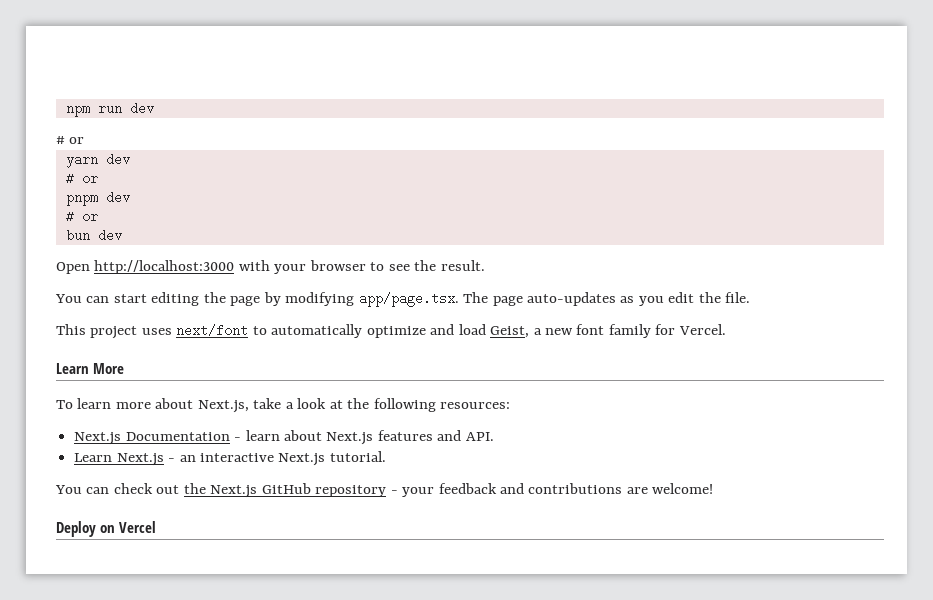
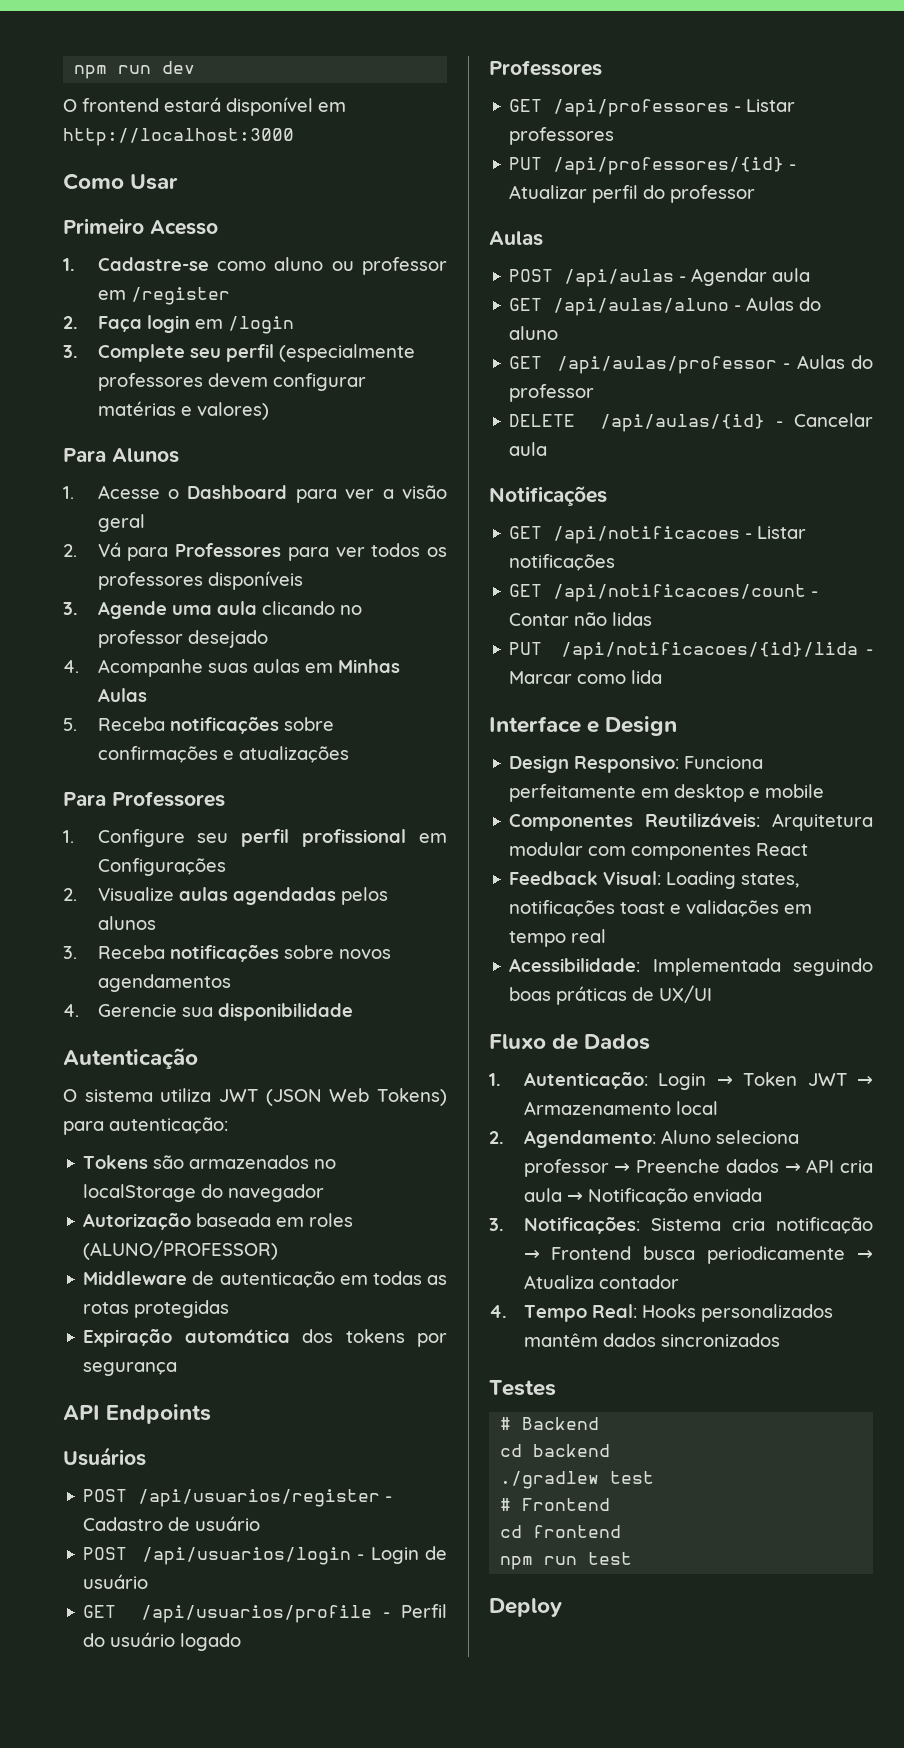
  npm run dev
- # or
- yarn dev
- # or
- pnpm dev
- # or
- bun dev
- Open http://localhost:3000 with your browser to see the result.
- You can start editing the page by modifying app/page.tsx. The page auto-updates as you edit the file.
- This project uses next/font to automatically optimize and load Geist, a new font family for Vercel.
- Learn More
- To learn more about Next.js, take a look at the following resources:
- Next.js Documentation - learn about Next.js features and API.
- Learn Next.js - an interactive Next.js tutorial.
- You can check out the Next.js GitHub repository - your feedback and contributions are welcome!
+ O frontend estará disponível em http://localhost:3000
+ Como Usar
+ Primeiro Acesso
+ 1. Cadastre-se como aluno ou professor em /register
+ 2. Faça login em /login
+ 3. Complete seu perfil (especialmente professores devem configurar matérias e valores)
+ Para Alunos
+ 1. Acesse o Dashboard para ver a visão geral
+ 2. Vá para Professores para ver todos os professores disponíveis
+ 3. Agende uma aula clicando no professor desejado
+ 4. Acompanhe suas aulas em Minhas Aulas
+ 5. Receba notificações sobre confirmações e atualizações
+ Para Professores
+ 1. Configure seu perfil profissional em Configurações
+ 2. Visualize aulas agendadas pelos alunos
+ 3. Receba notificações sobre novos agendamentos
+ 4. Gerencie sua disponibilidade
+ Autenticação
+ O sistema utiliza JWT (JSON Web Tokens) para autenticação:
+ Tokens são armazenados no localStorage do navegador
+ Autorização baseada em roles (ALUNO/PROFESSOR)
+ Middleware de autenticação em todas as rotas protegidas
+ Expiração automática dos tokens por segurança
+ API Endpoints
+ Usuários
+ POST /api/usuarios/register - Cadastro de usuário
+ POST /api/usuarios/login - Login de usuário
+ GET /api/usuarios/profile - Perfil do usuário logado
+ Professores
+ GET /api/professores - Listar professores
+ PUT /api/professores/{id} - Atualizar perfil do professor
+ Aulas
+ POST /api/aulas - Agendar aula
+ GET /api/aulas/aluno - Aulas do aluno
+ GET /api/aulas/professor - Aulas do professor
+ DELETE /api/aulas/{id} - Cancelar aula
+ Notificações
+ GET /api/notificacoes - Listar notificações
+ GET /api/notificacoes/count - Contar não lidas
+ PUT /api/notificacoes/{id}/lida - Marcar como lida
+ Interface e Design
+ Design Responsivo: Funciona perfeitamente em desktop e mobile
+ Componentes Reutilizáveis: Arquitetura modular com componentes React
+ Feedback Visual: Loading states, notificações toast e validações em tempo real
+ Acessibilidade: Implementada seguindo boas práticas de UX/UI
+ Fluxo de Dados
+ 1. Autenticação: Login → Token JWT → Armazenamento local
+ 2. Agendamento: Aluno seleciona professor → Preenche dados → API cria aula → Notificação enviada
+ 3. Notificações: Sistema cria notificação → Frontend busca periodicamente → Atualiza contador
+ 4. Tempo Real: Hooks personalizados mantêm dados sincronizados
+ Testes
+ # Backend
+ cd backend
+ ./gradlew test
+ # Frontend
+ cd frontend
+ npm run test
- Deploy on Vercel
+ Deploy

